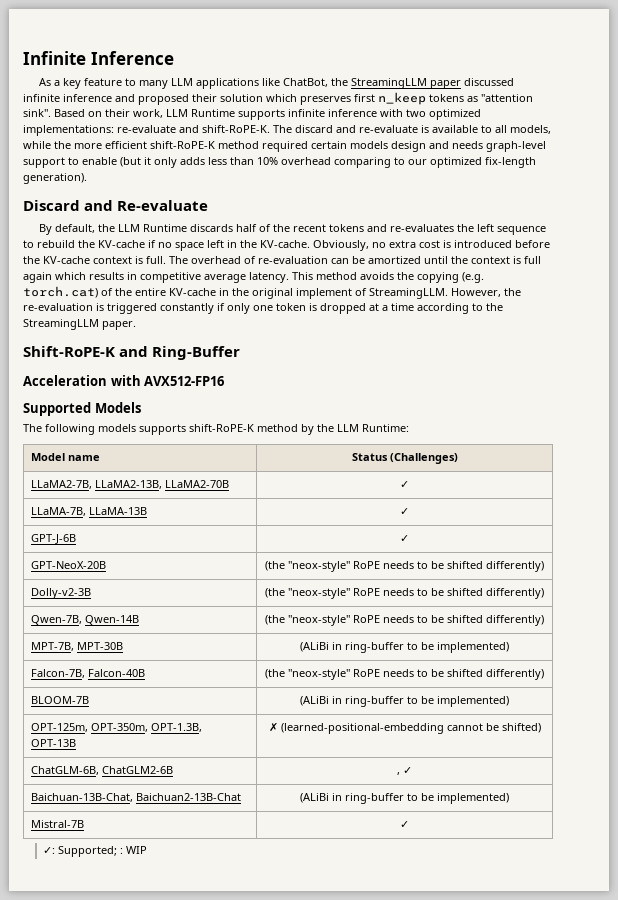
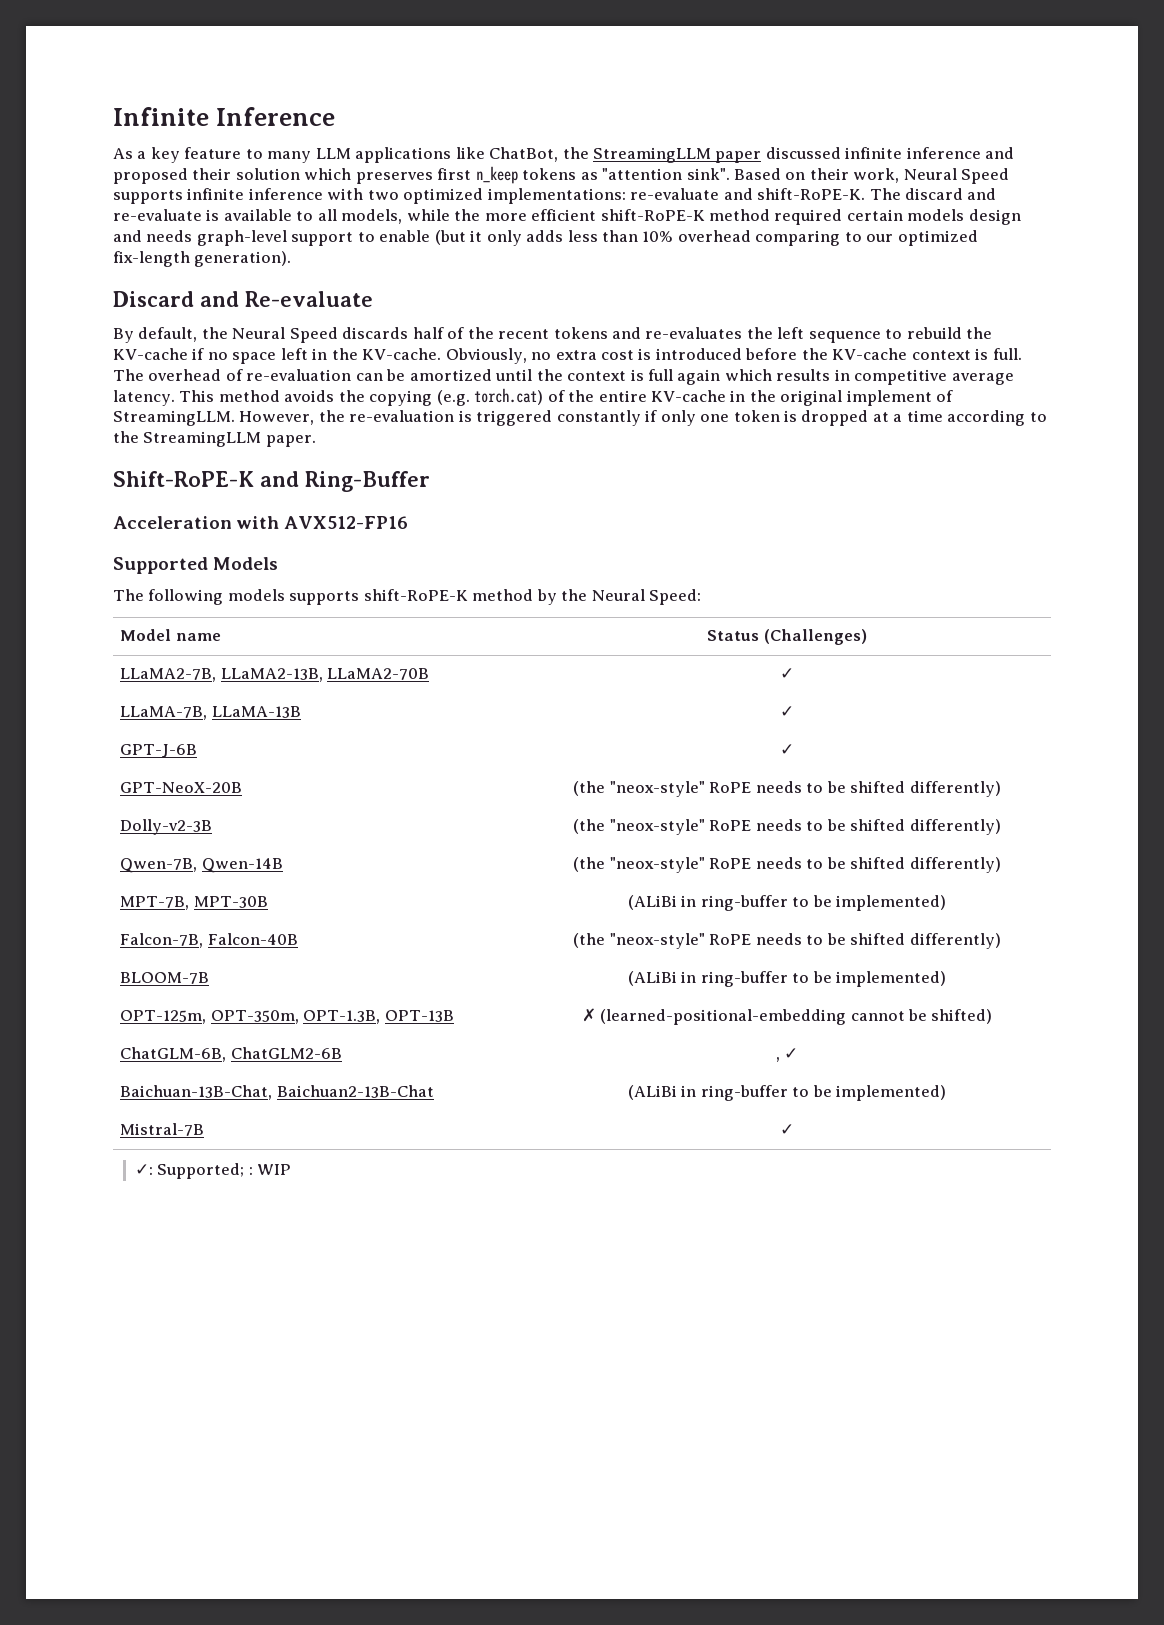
- Based on their work, LLM Runtime supports infinite inference with two optimized implementations: re-evaluate and shift-RoPE-K.
+ Based on their work, Neural Speed supports infinite inference with two optimized implementations: re-evaluate and shift-RoPE-K.
- By default, the LLM Runtime discards half of the recent tokens and re-evaluates the left sequence to rebuild the KV-cache if no space left in the KV-cache.
+ By default, the Neural Speed discards half of the recent tokens and re-evaluates the left sequence to rebuild the KV-cache if no space left in the KV-cache.
- The following models supports shift-RoPE-K method by the LLM Runtime:
+ The following models supports shift-RoPE-K method by the Neural Speed:

